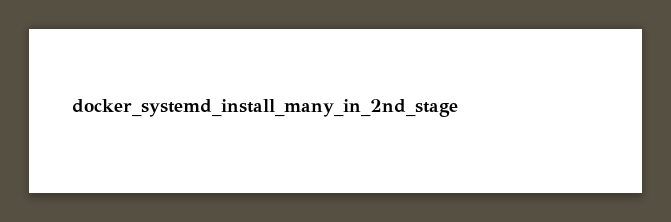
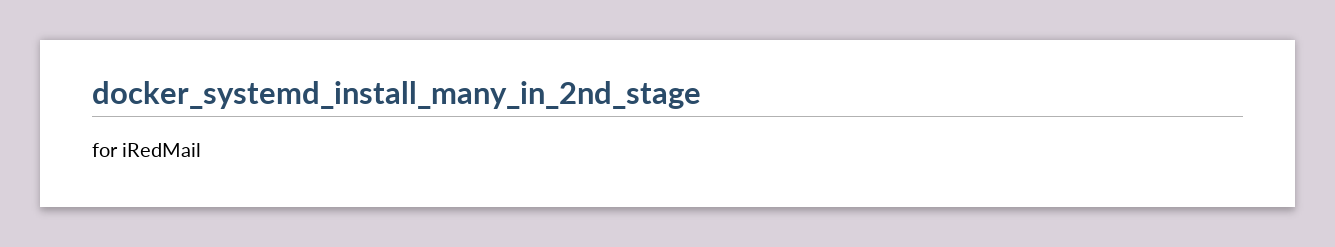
+ for iRedMail

